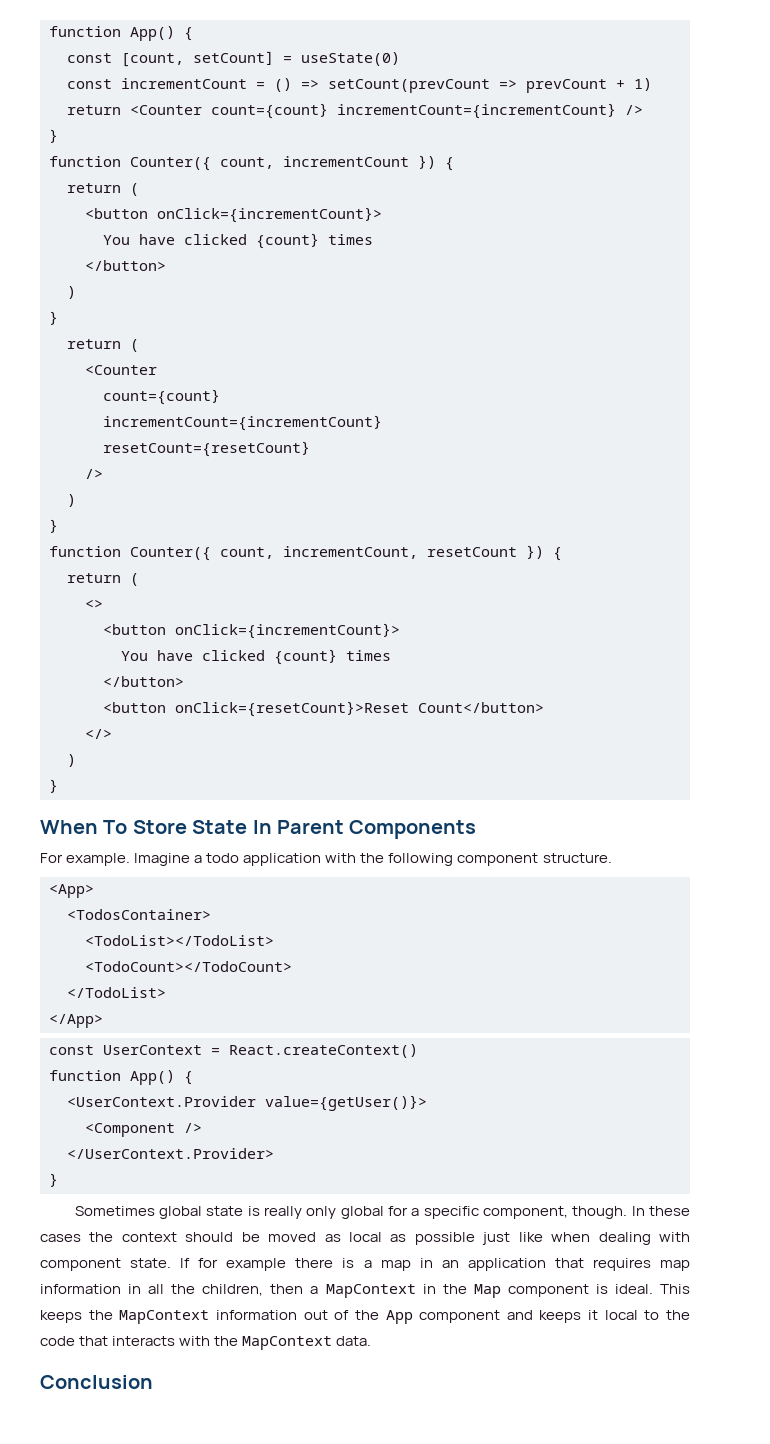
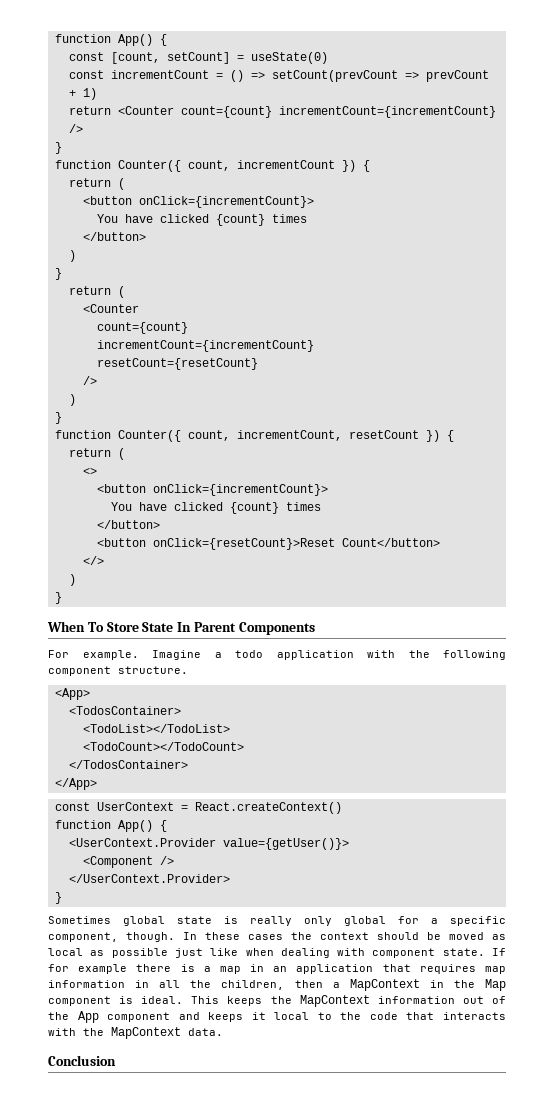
- </TodoList>
+ </TodosContainer>

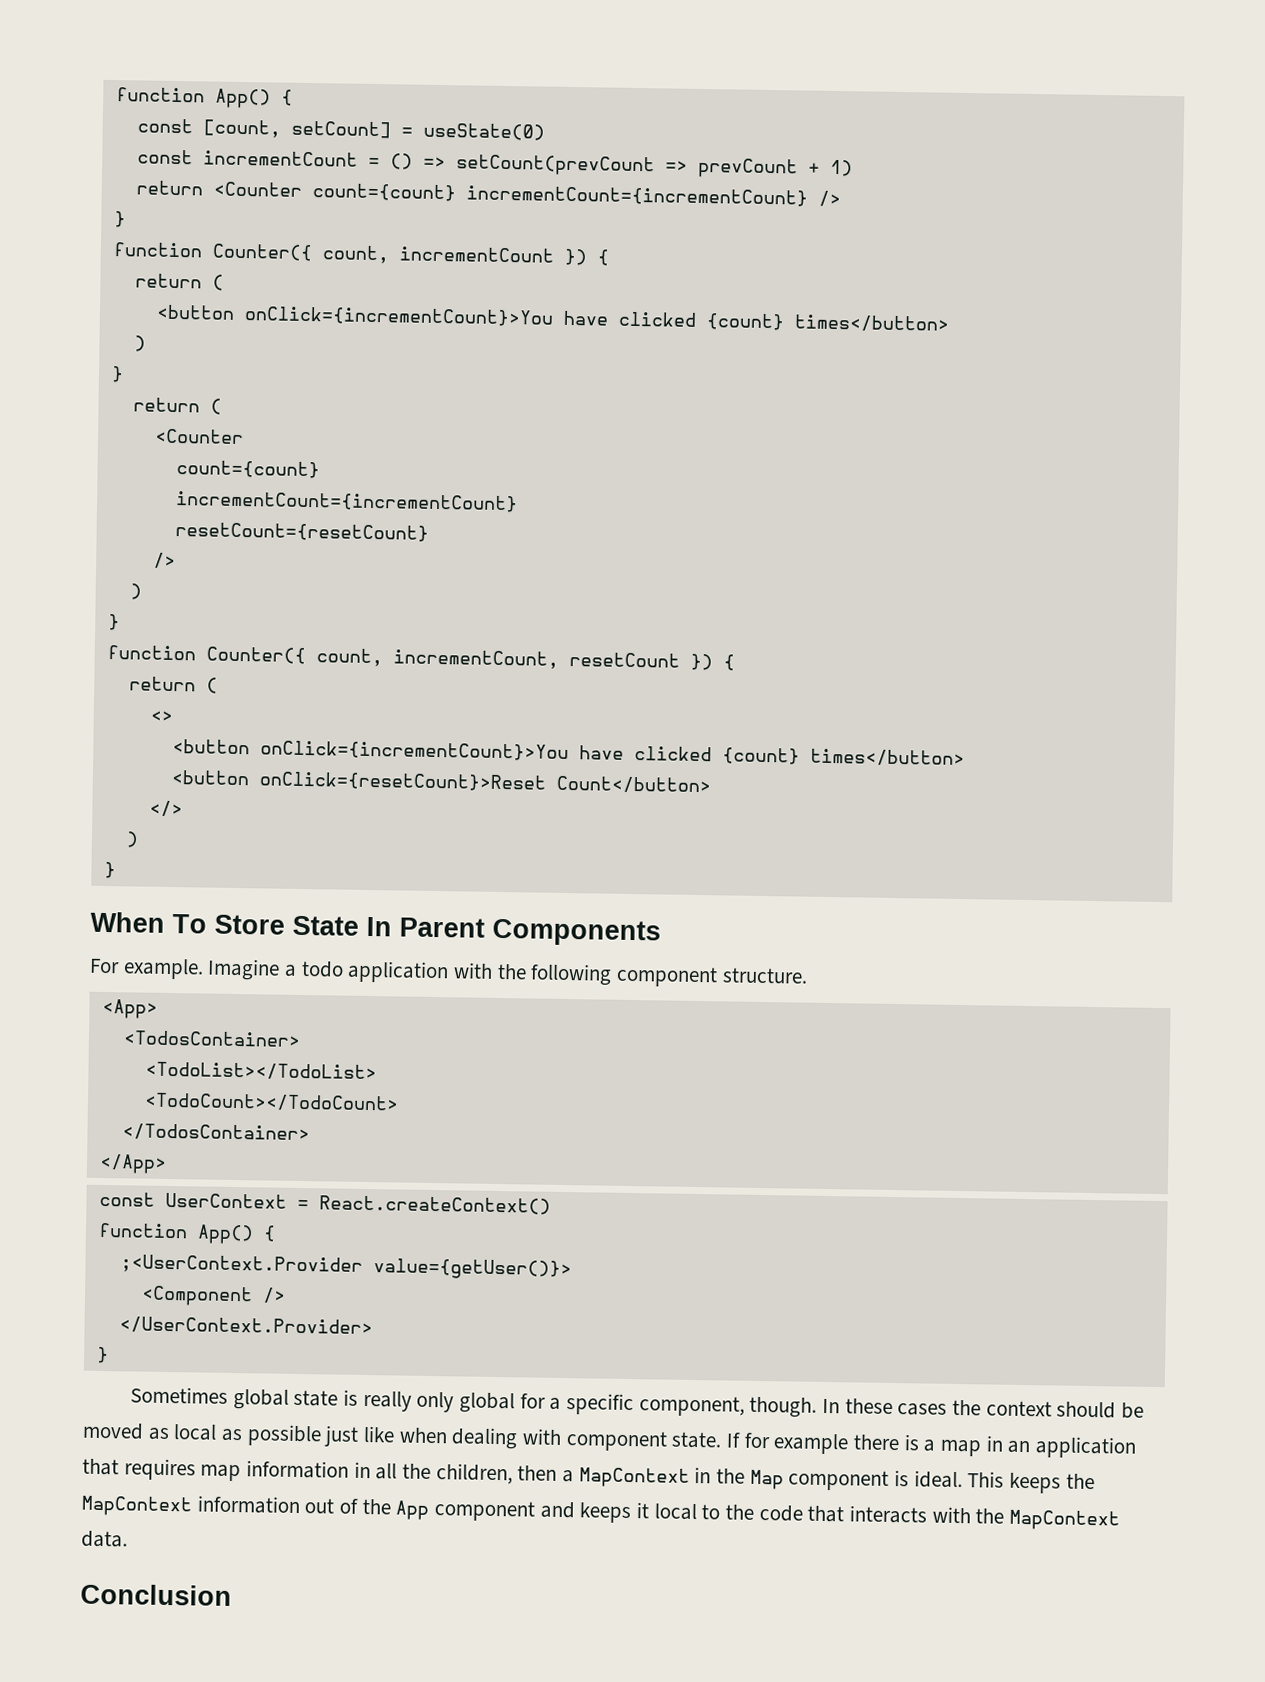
  function Counter({ count, incrementCount }) {
  return (
- <button onClick={incrementCount}>
- You have clicked {count} times
- </button>
+ <button onClick={incrementCount}>You have clicked {count} times</button>
  <>
- <button onClick={incrementCount}>
- You have clicked {count} times
- </button>
+ <button onClick={incrementCount}>You have clicked {count} times</button>
- <UserContext.Provider value={getUser()}>
+ ;<UserContext.Provider value={getUser()}>

